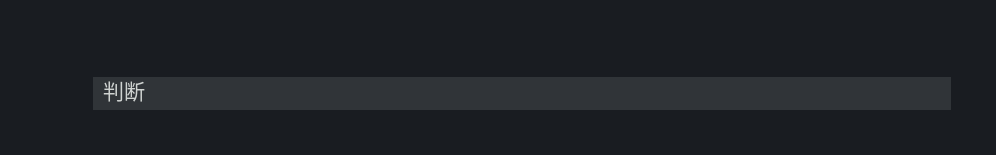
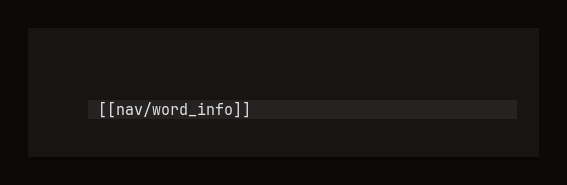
- 判断
+ [[nav/word_info]]

